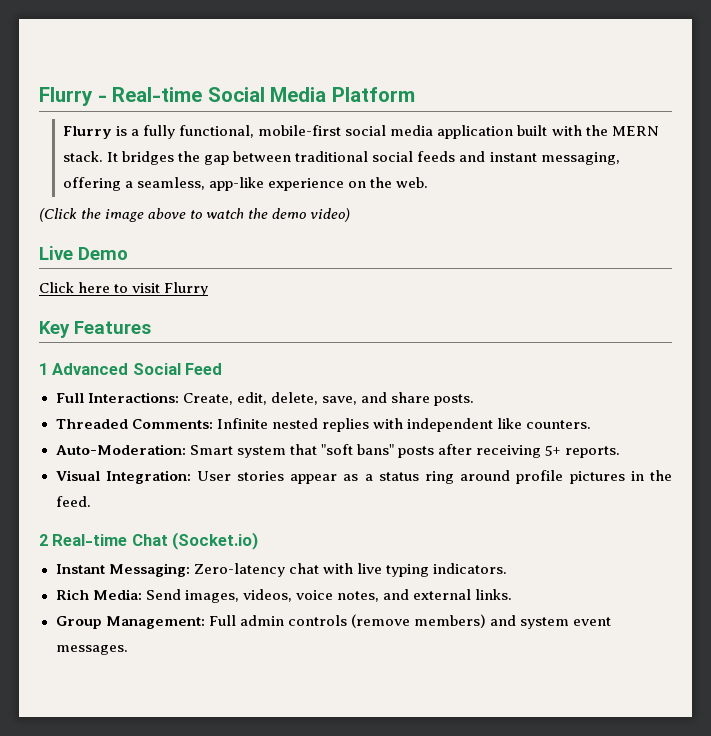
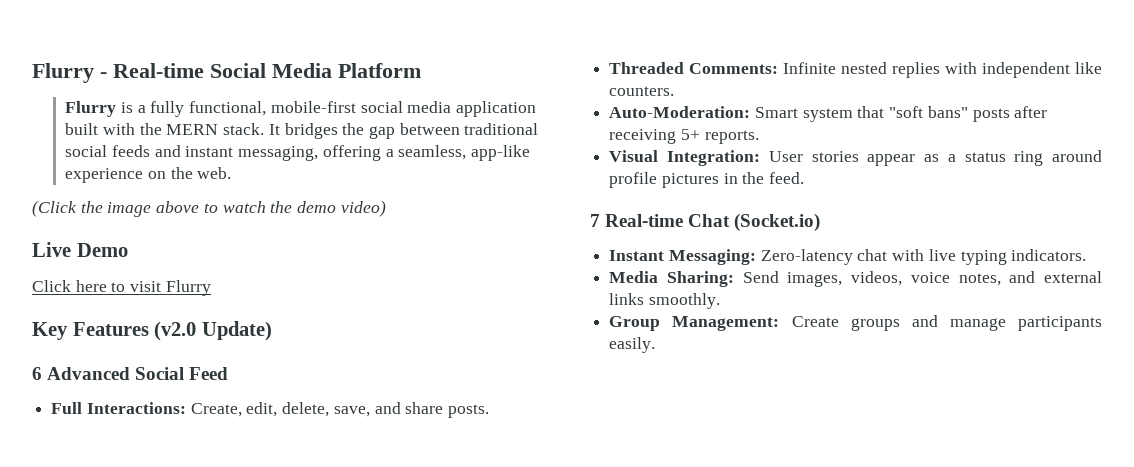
- Key Features
- 1 Advanced Social Feed
+ Key Features (v2.0 Update)
+ 6 Advanced Social Feed
- 2 Real-time Chat (Socket.io)
+ 7 Real-time Chat (Socket.io)
- Rich Media: Send images, videos, voice notes, and external links.
+ Media Sharing: Send images, videos, voice notes, and external links smoothly.
- Group Management: Full admin controls (remove members) and system event messages.
+ Group Management: Create groups and manage participants easily.

